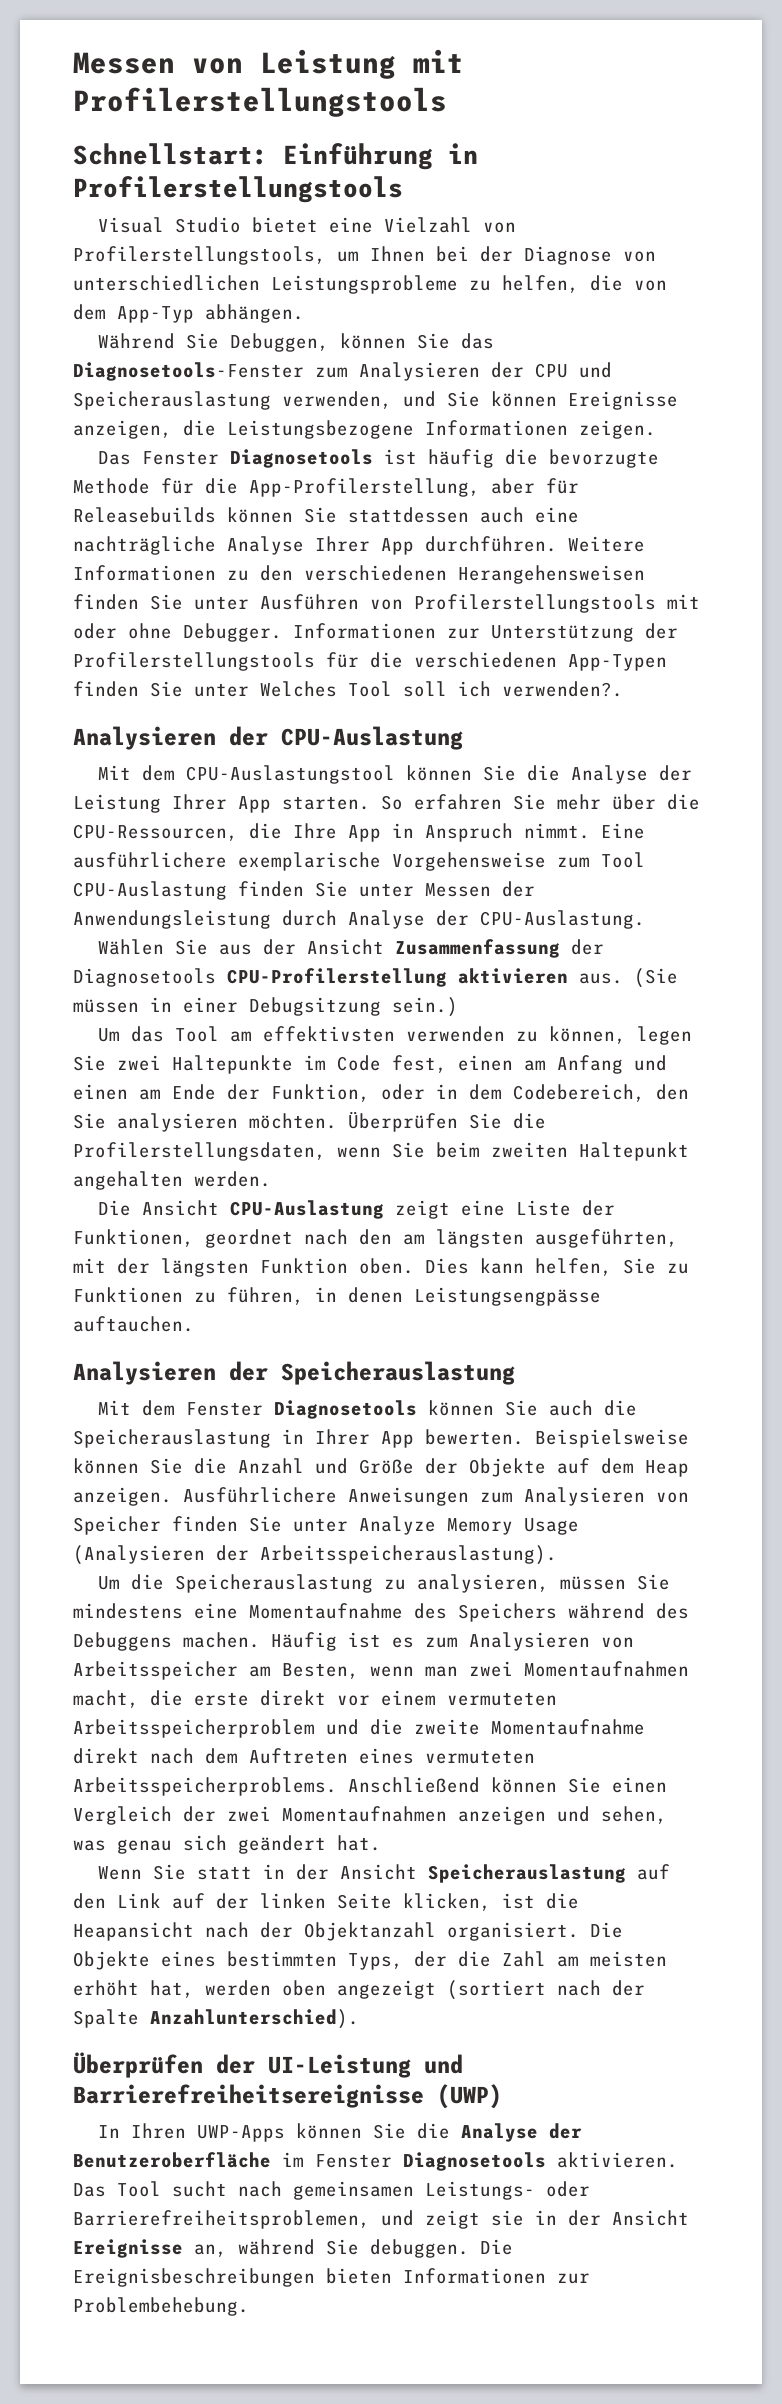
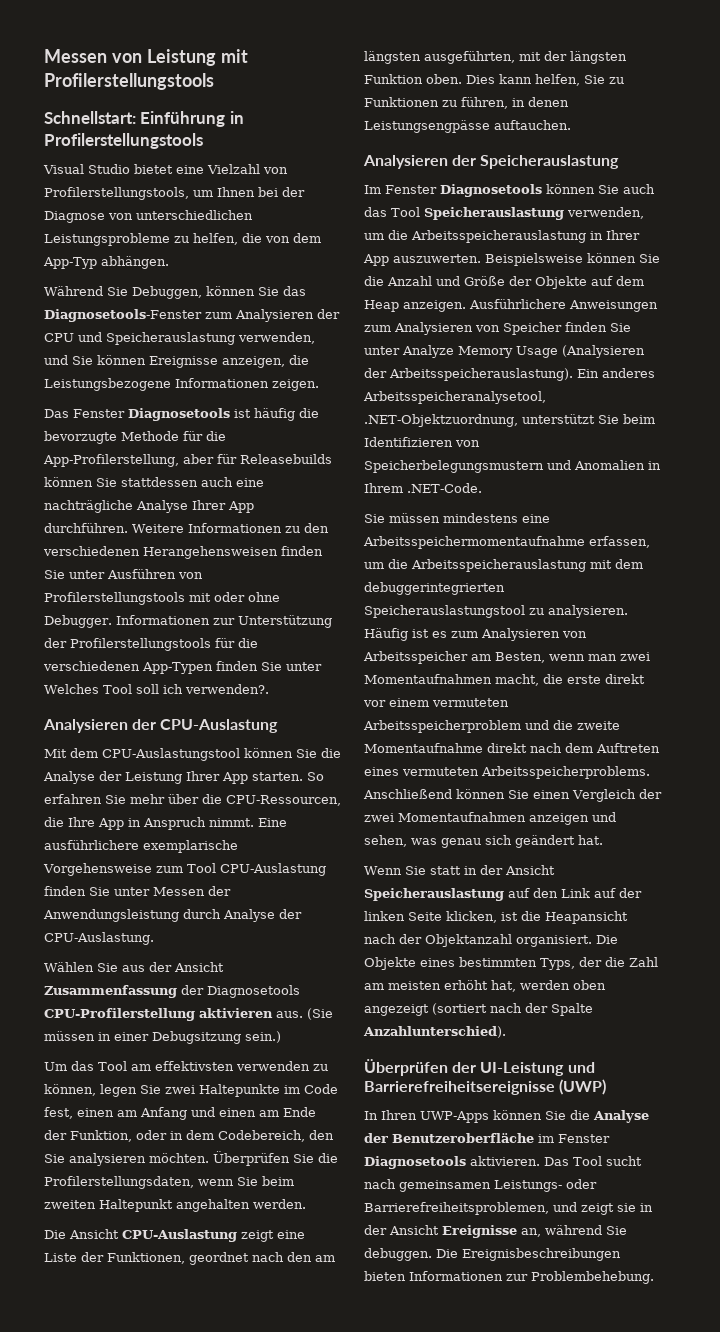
- Mit dem Fenster Diagnosetools können Sie auch die Speicherauslastung in Ihrer App bewerten.
+ Im Fenster Diagnosetools können Sie auch das Tool Speicherauslastung verwenden, um die Arbeitsspeicherauslastung in Ihrer App auszuwerten.
- Ausführlichere Anweisungen zum Analysieren von Speicher finden Sie unter Analyze Memory Usage (Analysieren der Arbeitsspeicherauslastung).
- Um die Speicherauslastung zu analysieren, müssen Sie mindestens eine Momentaufnahme des Speichers während des Debuggens machen.
+ Ausführlichere Anweisungen zum Analysieren von Speicher finden Sie unter Analyze Memory Usage (Analysieren der Arbeitsspeicherauslastung). Ein anderes Arbeitsspeicheranalysetool, .NET-Objektzuordnung, unterstützt Sie beim Identifizieren von Speicherbelegungsmustern und Anomalien in Ihrem .NET-Code.
+ Sie müssen mindestens eine Arbeitsspeichermomentaufnahme erfassen, um die Arbeitsspeicherauslastung mit dem debuggerintegrierten Speicherauslastungstool zu analysieren.

